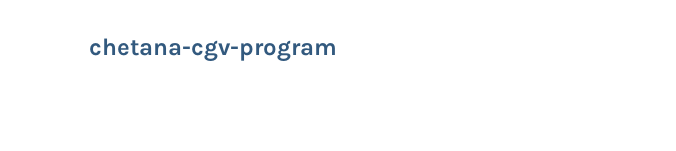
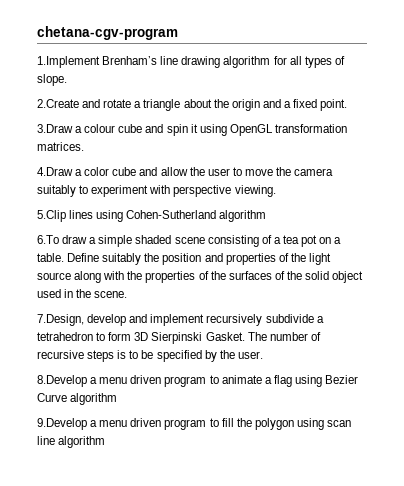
+ 1.Implement Brenham’s line drawing algorithm for all types of slope.
+ 2.Create and rotate a triangle about the origin and a fixed point.
+ 3.Draw a colour cube and spin it using OpenGL transformation matrices.
+ 4.Draw a color cube and allow the user to move the camera suitably to experiment with perspective viewing.
+ 5.Clip lines using Cohen-Sutherland algorithm
+ 6.To draw a simple shaded scene consisting of a tea pot on a table. Define suitably the position and properties of the light source along with the properties of the surfaces of the solid object used in the scene.
+ 7.Design, develop and implement recursively subdivide a tetrahedron to form 3D Sierpinski Gasket. The number of recursive steps is to be specified by the user.
+ 8.Develop a menu driven program to animate a flag using Bezier Curve algorithm
+ 9.Develop a menu driven program to fill the polygon using scan line algorithm

